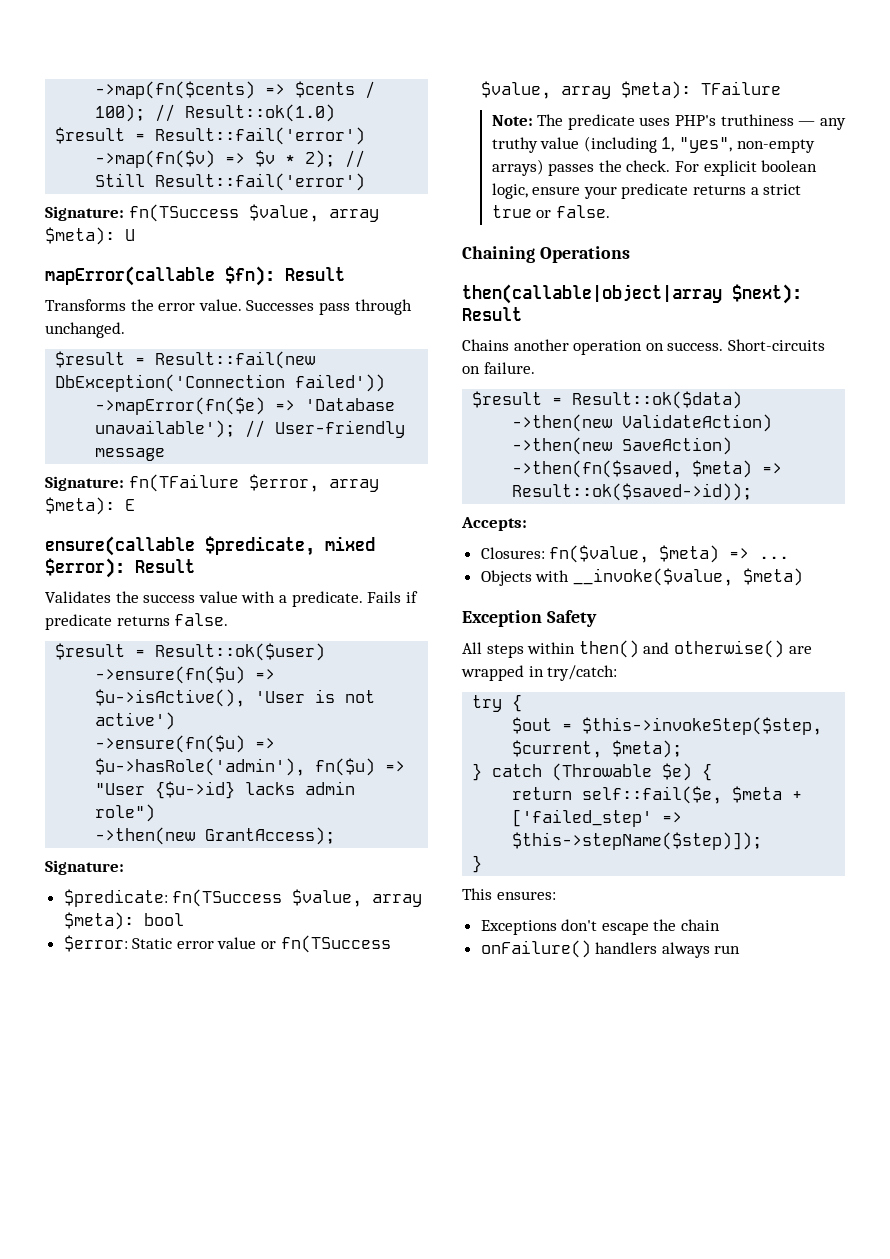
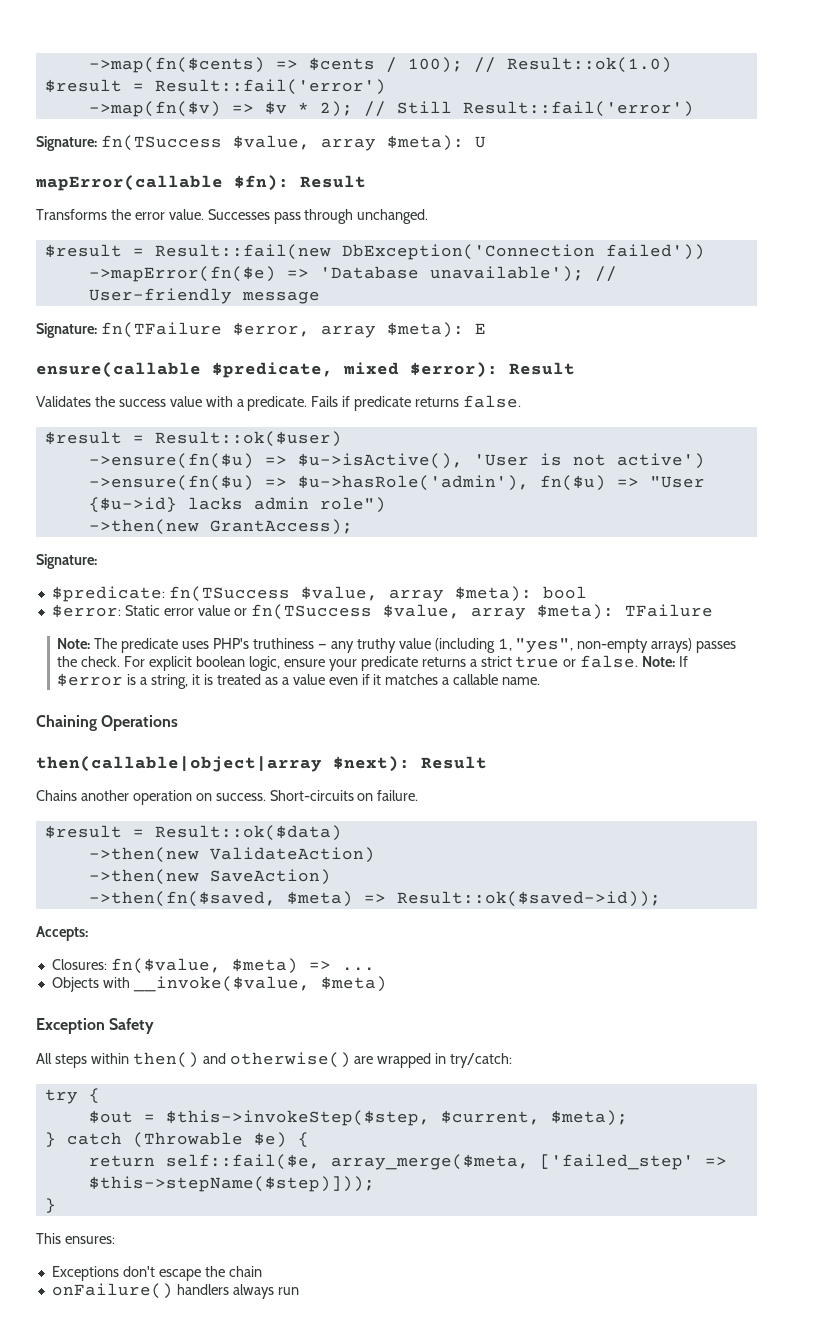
+ Note: If $error is a string, it is treated as a value even if it matches a callable name.
- return self::fail($e, $meta + ['failed_step' => $this->stepName($step)]);
+ return self::fail($e, array_merge($meta, ['failed_step' => $this->stepName($step)]));

